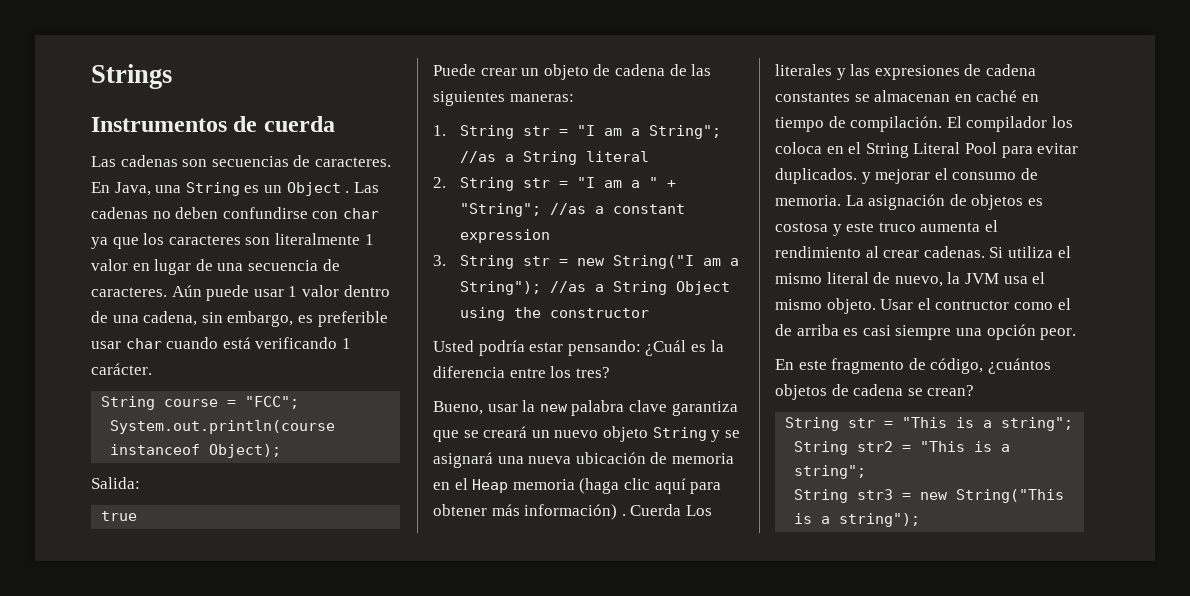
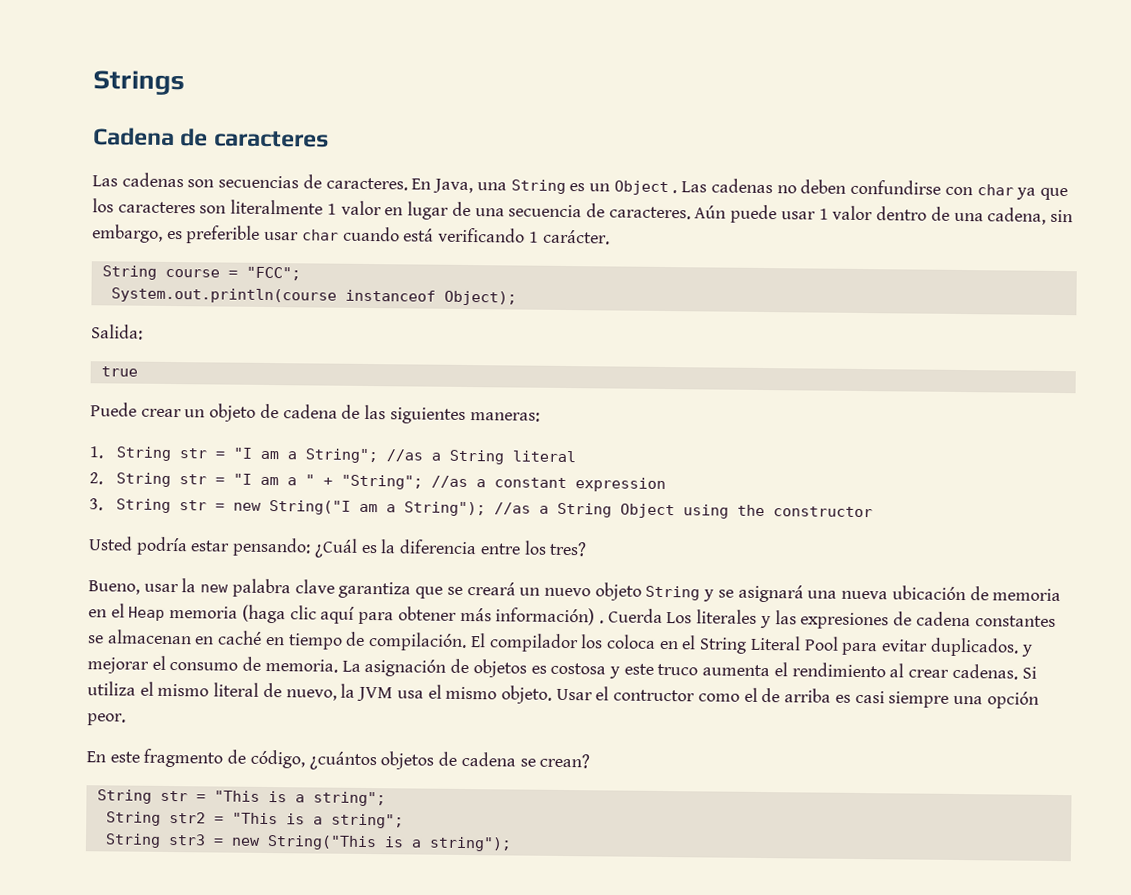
- Instrumentos de cuerda
+ Cadena de caracteres

